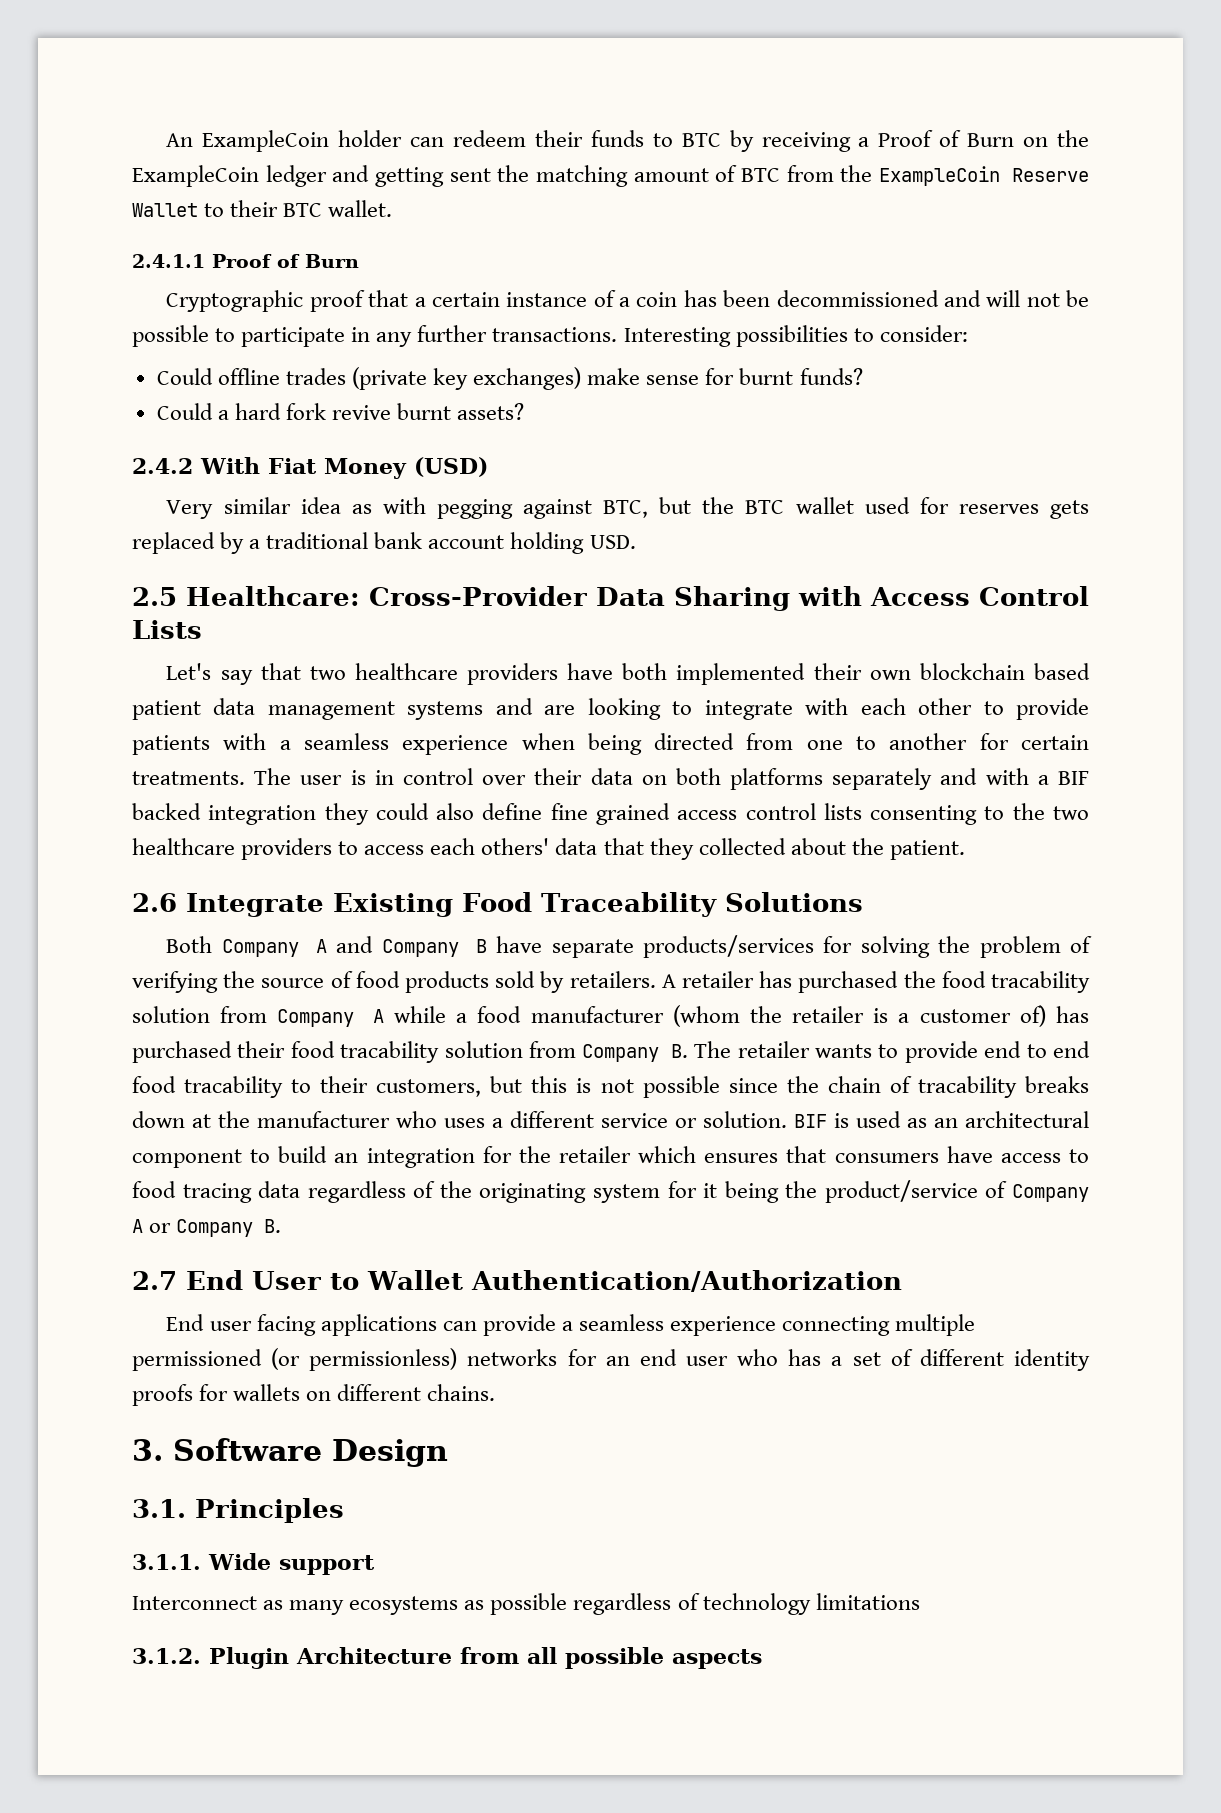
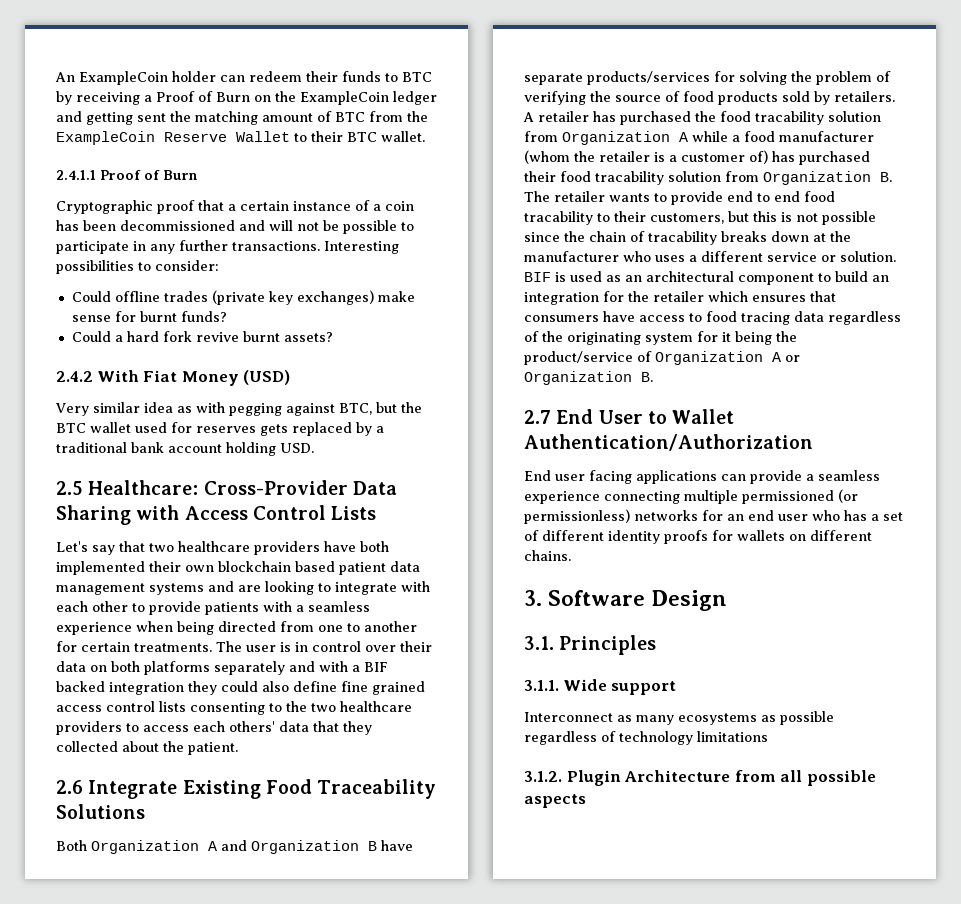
- Both Company A and Company B have separate products/services for solving the problem of verifying the source of food products sold by retailers.
+ Both Organization A and Organization B have separate products/services for solving the problem of verifying the source of food products sold by retailers.
- A retailer has purchased the food tracability solution from Company A while a food manufacturer (whom the retailer is a customer of) has purchased their food tracability solution from Company B. The retailer wants to provide end to end food tracability to their customers, but this is not possible since the chain of tracability breaks down at the manufacturer who uses a different service or solution.
+ A retailer has purchased the food tracability solution from Organization A while a food manufacturer (whom the retailer is a customer of) has purchased their food tracability solution from Organization B. The retailer wants to provide end to end food tracability to their customers, but this is not possible since the chain of tracability breaks down at the manufacturer who uses a different service or solution.
- BIF is used as an architectural component to build an integration for the retailer which ensures that consumers have access to food tracing data regardless of the originating system for it being the product/service of Company A or Company B.
+ BIF is used as an architectural component to build an integration for the retailer which ensures that consumers have access to food tracing data regardless of the originating system for it being the product/service of Organization A or Organization B.

